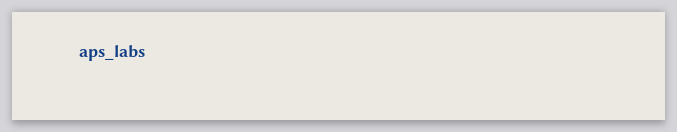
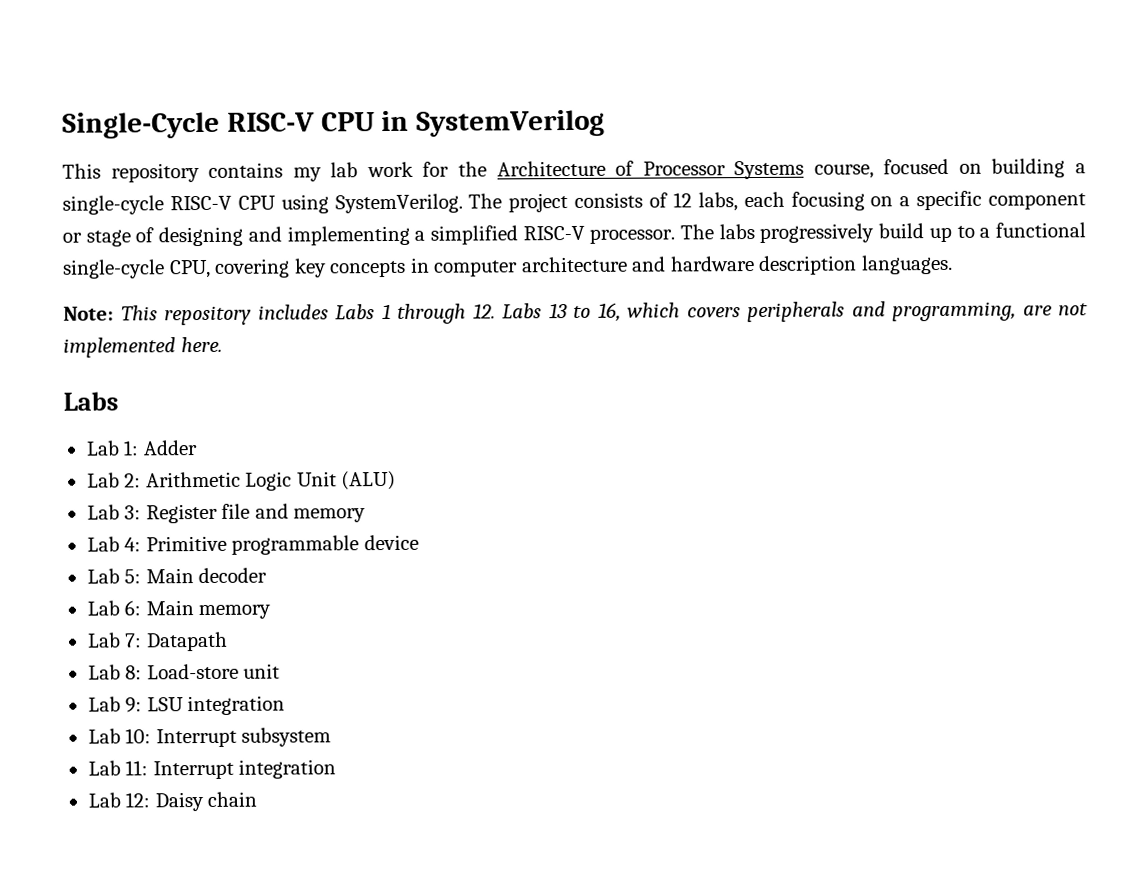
- aps_labs
+ Single-Cycle RISC-V CPU in SystemVerilog
+ This repository contains my lab work for the Architecture of Processor Systems course, focused on building a single-cycle RISC-V CPU using SystemVerilog. The project consists of 12 labs, each focusing on a specific component or stage of designing and implementing a simplified RISC-V processor. The labs progressively build up to a functional single-cycle CPU, covering key concepts in computer architecture and hardware description languages.
+ Note: This repository includes Labs 1 through 12. Labs 13 to 16, which covers peripherals and programming, are not implemented here.
+ Labs
+ Lab 1: Adder
+ Lab 2: Arithmetic Logic Unit (ALU)
+ Lab 3: Register file and memory
+ Lab 4: Primitive programmable device
+ Lab 5: Main decoder
+ Lab 6: Main memory
+ Lab 7: Datapath
+ Lab 8: Load-store unit
+ Lab 9: LSU integration
+ Lab 10: Interrupt subsystem
+ Lab 11: Interrupt integration
+ Lab 12: Daisy chain

